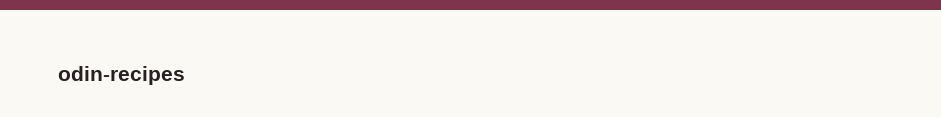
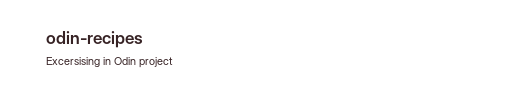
+ Excersising in Odin project

